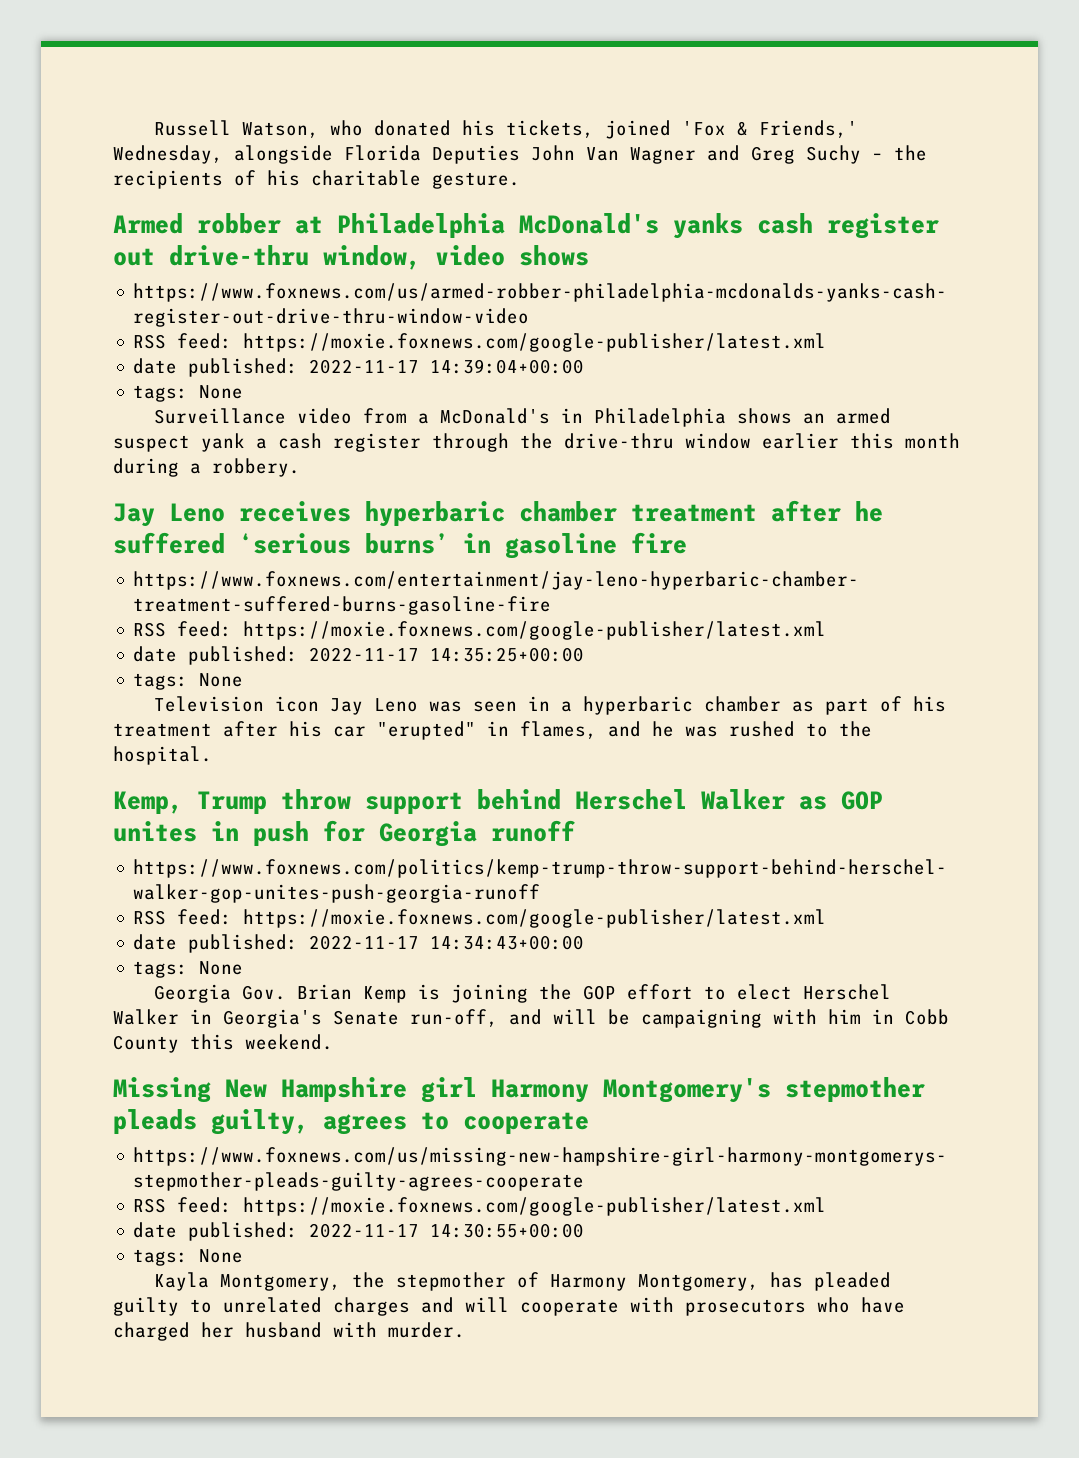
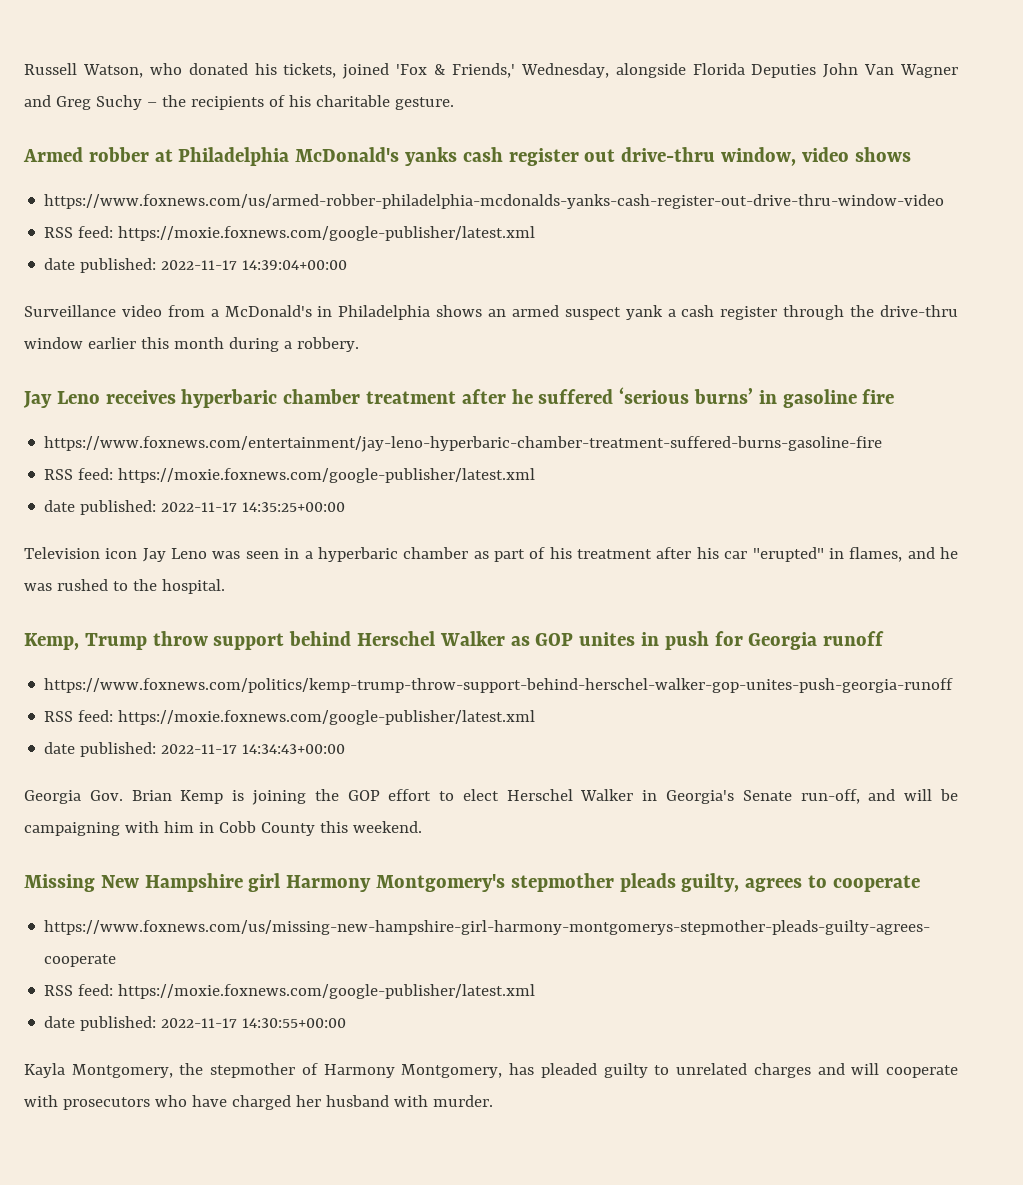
  date published: 2022-11-17 14:39:04+00:00
- tags: None
  date published: 2022-11-17 14:35:25+00:00
- tags: None
  date published: 2022-11-17 14:34:43+00:00
- tags: None
  date published: 2022-11-17 14:30:55+00:00
- tags: None

